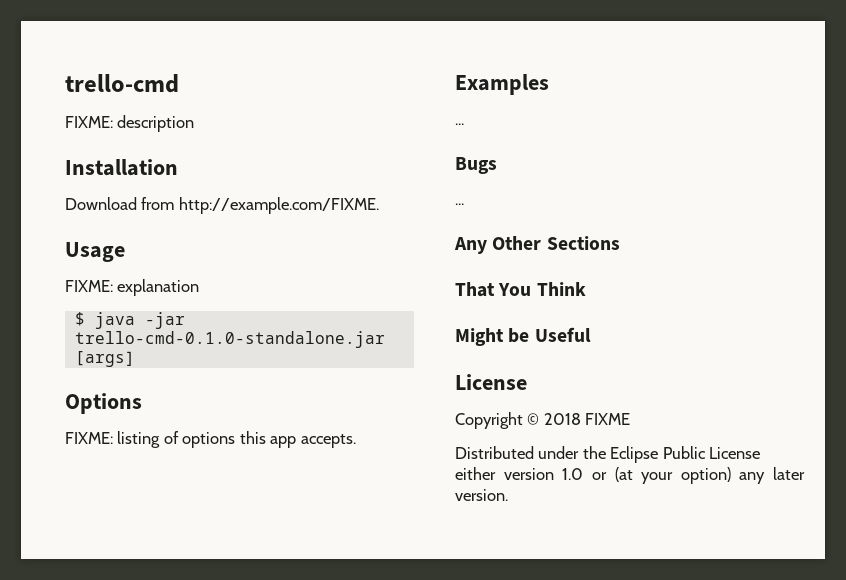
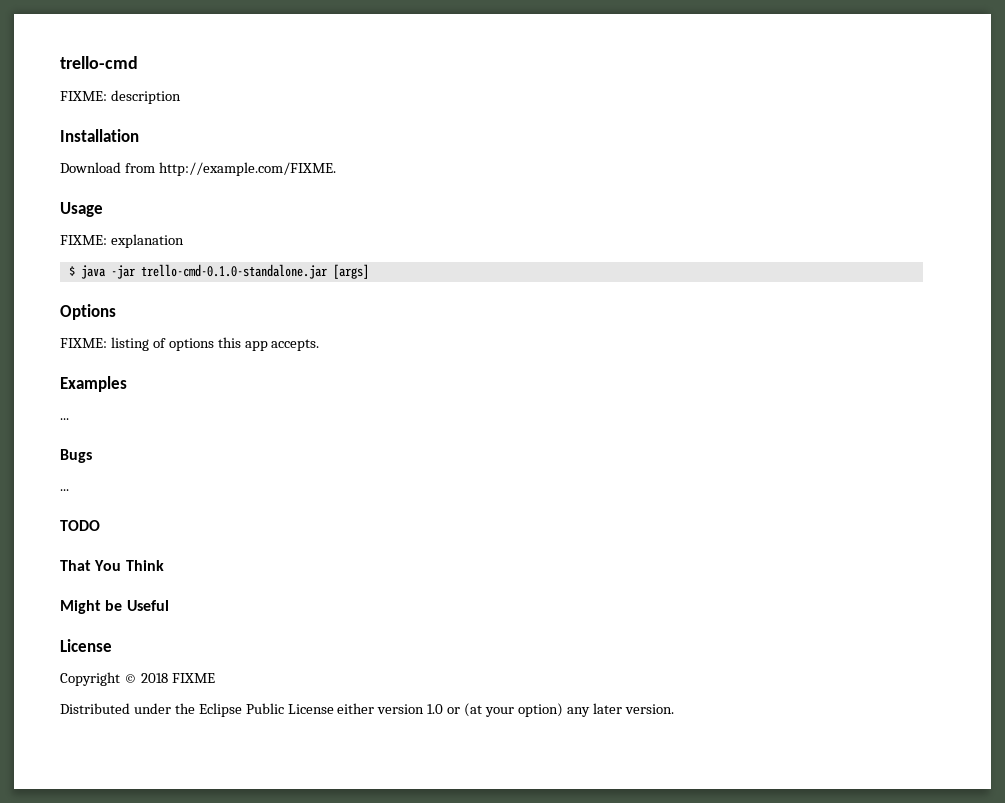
- Any Other Sections
+ TODO

